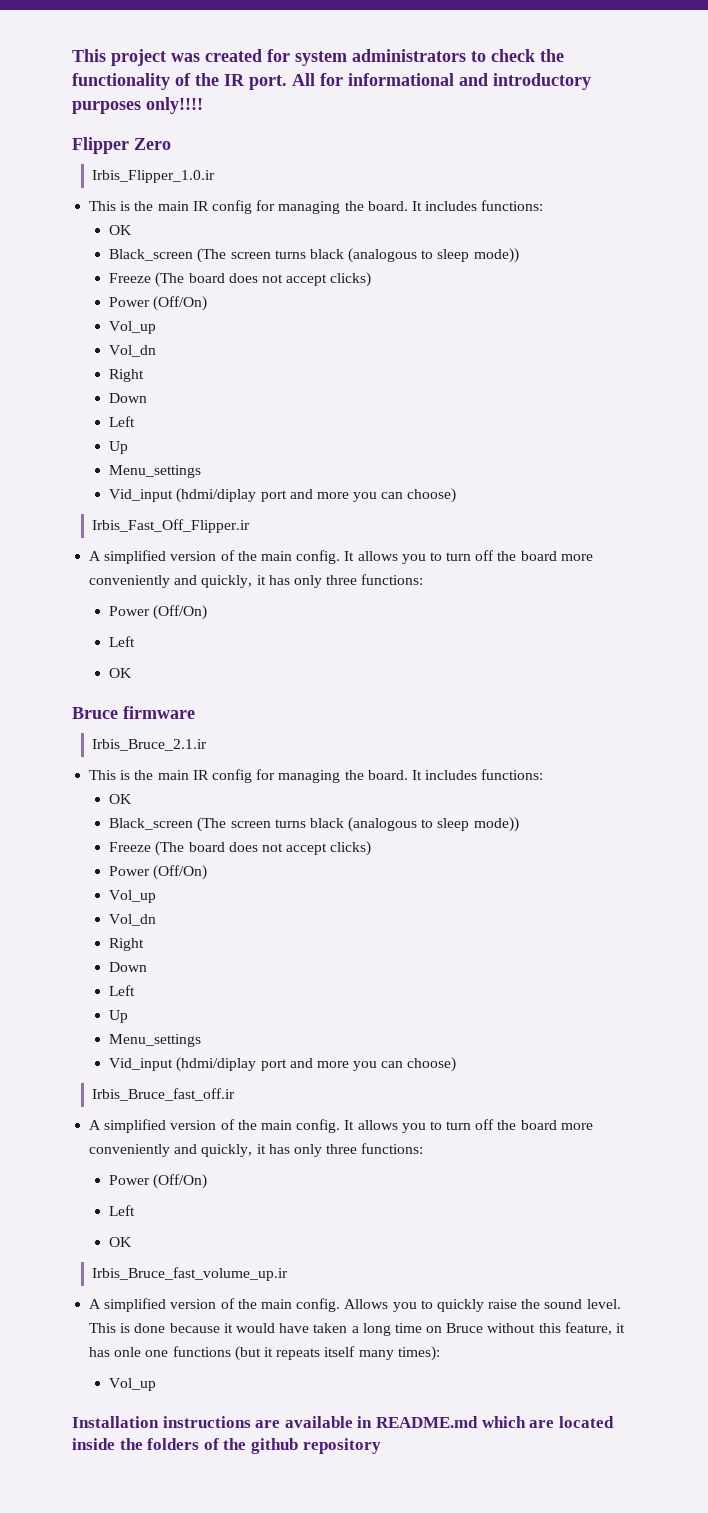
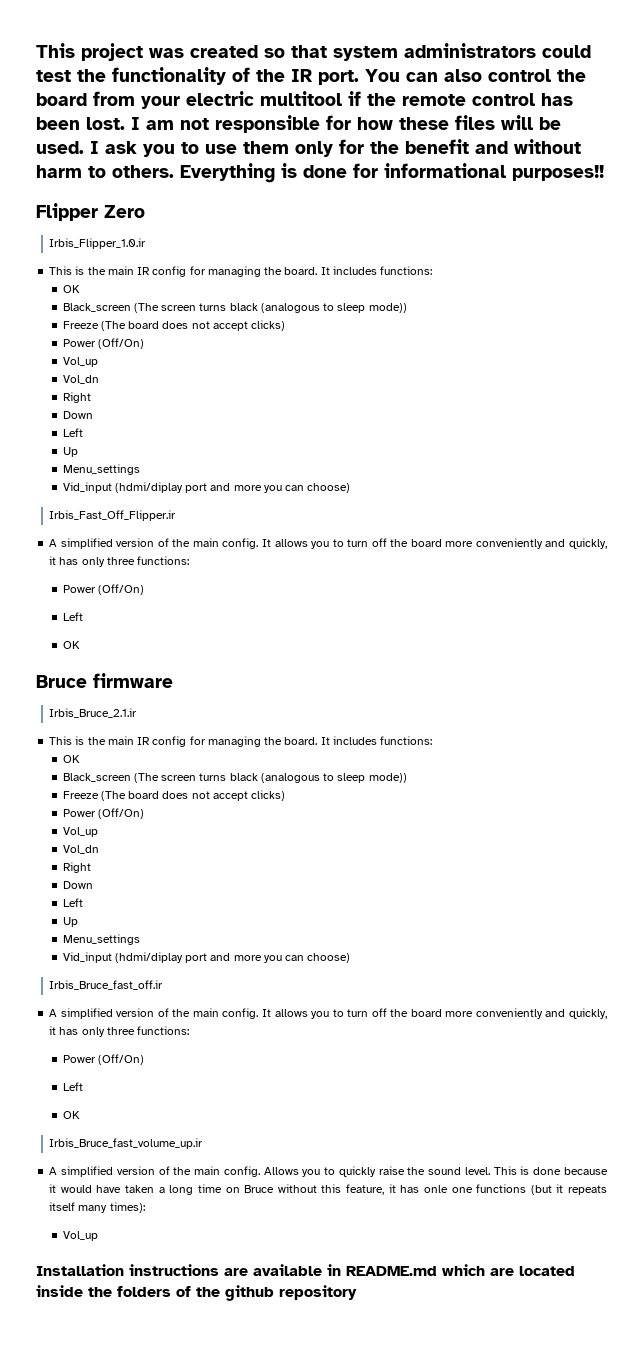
- This project was created for system administrators to check the functionality of the IR port.
+ This project was created so that system administrators could test the functionality of the IR port.
- All for informational and introductory purposes only!!!!
+ You can also control the board from your electric multitool if the remote control has been lost. I am not responsible for how these files will be used. I ask you to use them only for the benefit and without harm to others. Everything is done for informational purposes!!

